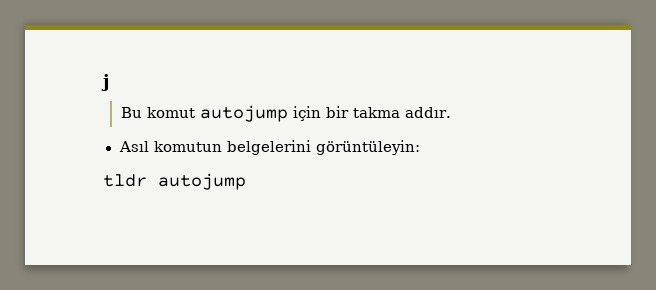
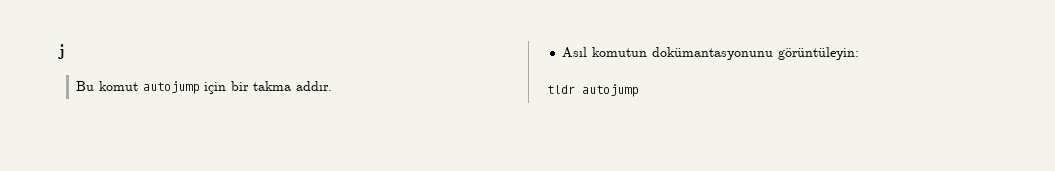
- Asıl komutun belgelerini görüntüleyin:
+ Asıl komutun dokümantasyonunu görüntüleyin:

